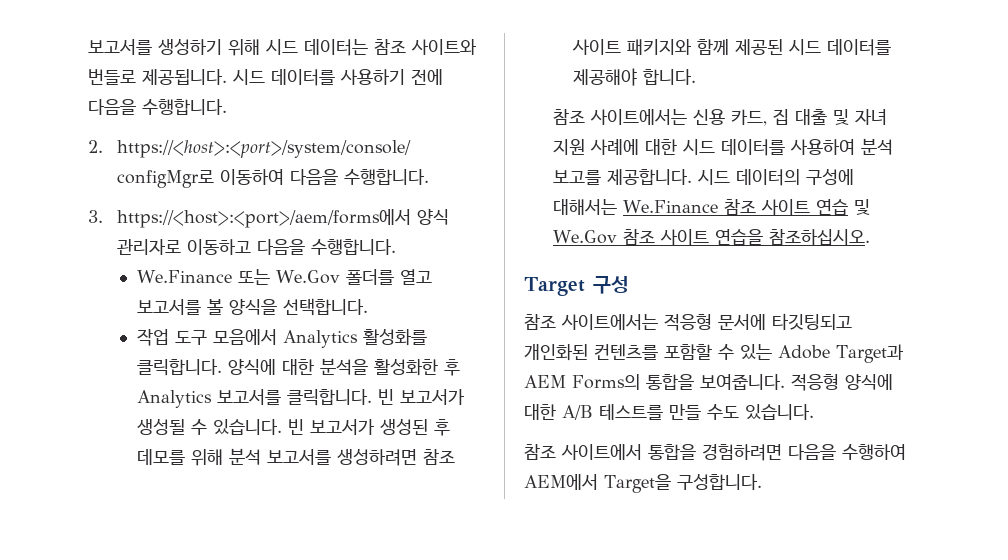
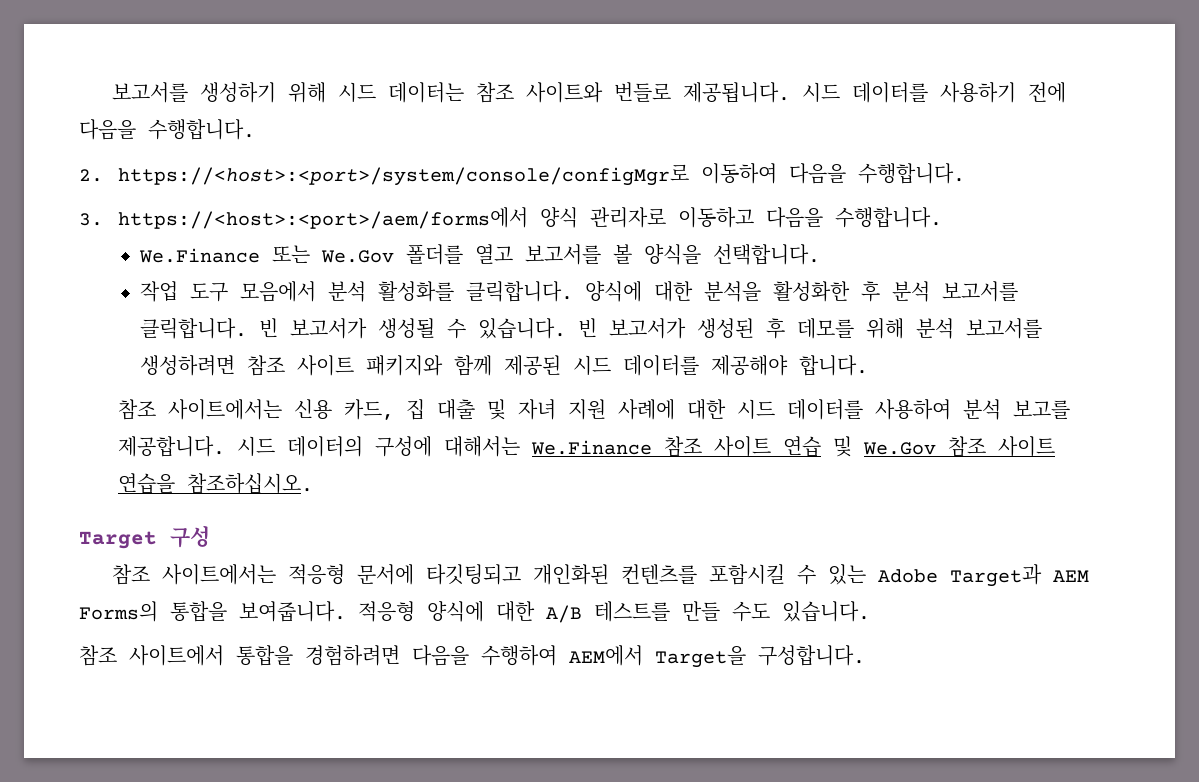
- 작업 도구 모음에서 Analytics 활성화를 클릭합니다.
+ 작업 도구 모음에서 분석 활성화를 클릭합니다.
- 양식에 대한 분석을 활성화한 후 Analytics 보고서를 클릭합니다.
+ 양식에 대한 분석을 활성화한 후 분석 보고서를 클릭합니다.
- 참조 사이트에서는 적응형 문서에 타깃팅되고 개인화된 컨텐츠를 포함할 수 있는 Adobe Target과 AEM Forms의 통합을 보여줍니다.
+ 참조 사이트에서는 적응형 문서에 타깃팅되고 개인화된 컨텐츠를 포함시킬 수 있는 Adobe Target과 AEM Forms의 통합을 보여줍니다.

